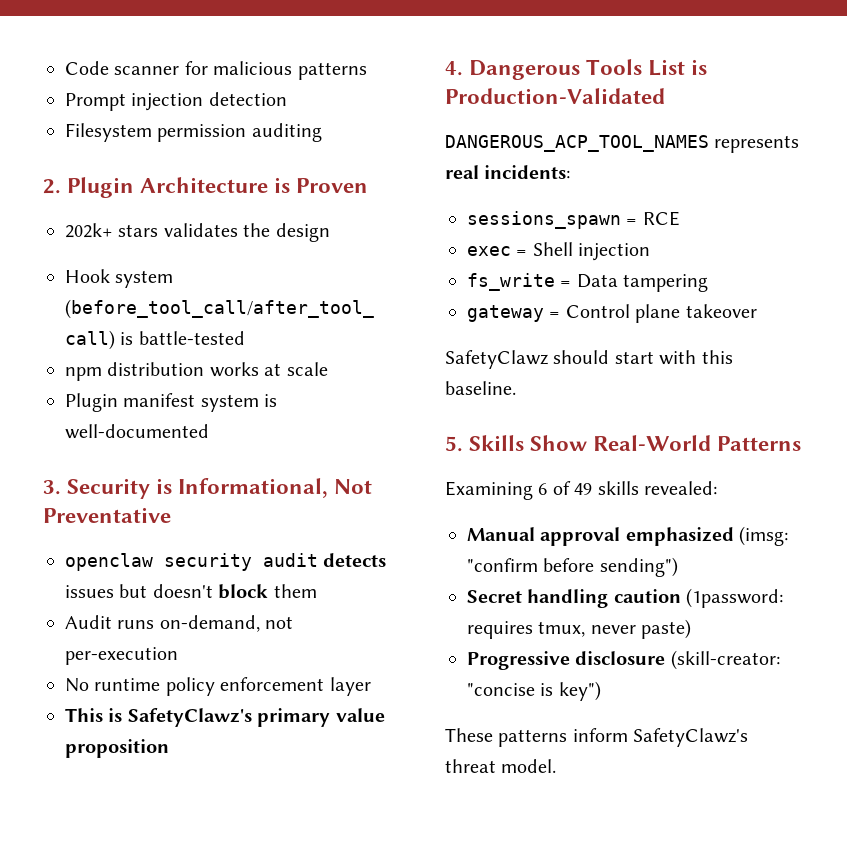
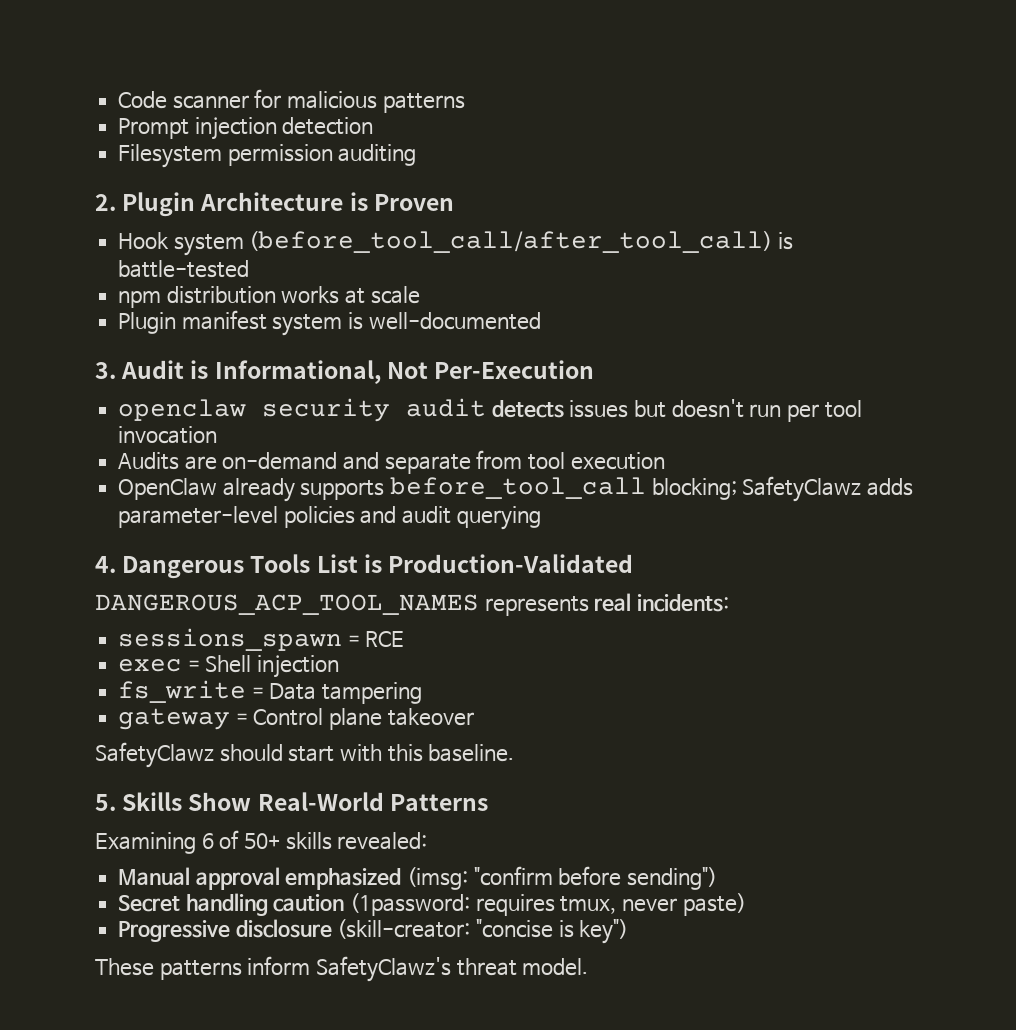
- 202k+ stars validates the design
- 3. Security is Informational, Not Preventative
+ 3. Audit is Informational, Not Per-Execution
- openclaw security audit detects issues but doesn't block them
- Audit runs on-demand, not per-execution
- No runtime policy enforcement layer
- This is SafetyClawz's primary value proposition
+ openclaw security audit detects issues but doesn't run per tool invocation
+ Audits are on-demand and separate from tool execution
+ OpenClaw already supports before_tool_call blocking; SafetyClawz adds parameter-level policies and audit querying
- Examining 6 of 49 skills revealed:
+ Examining 6 of 50+ skills revealed:

